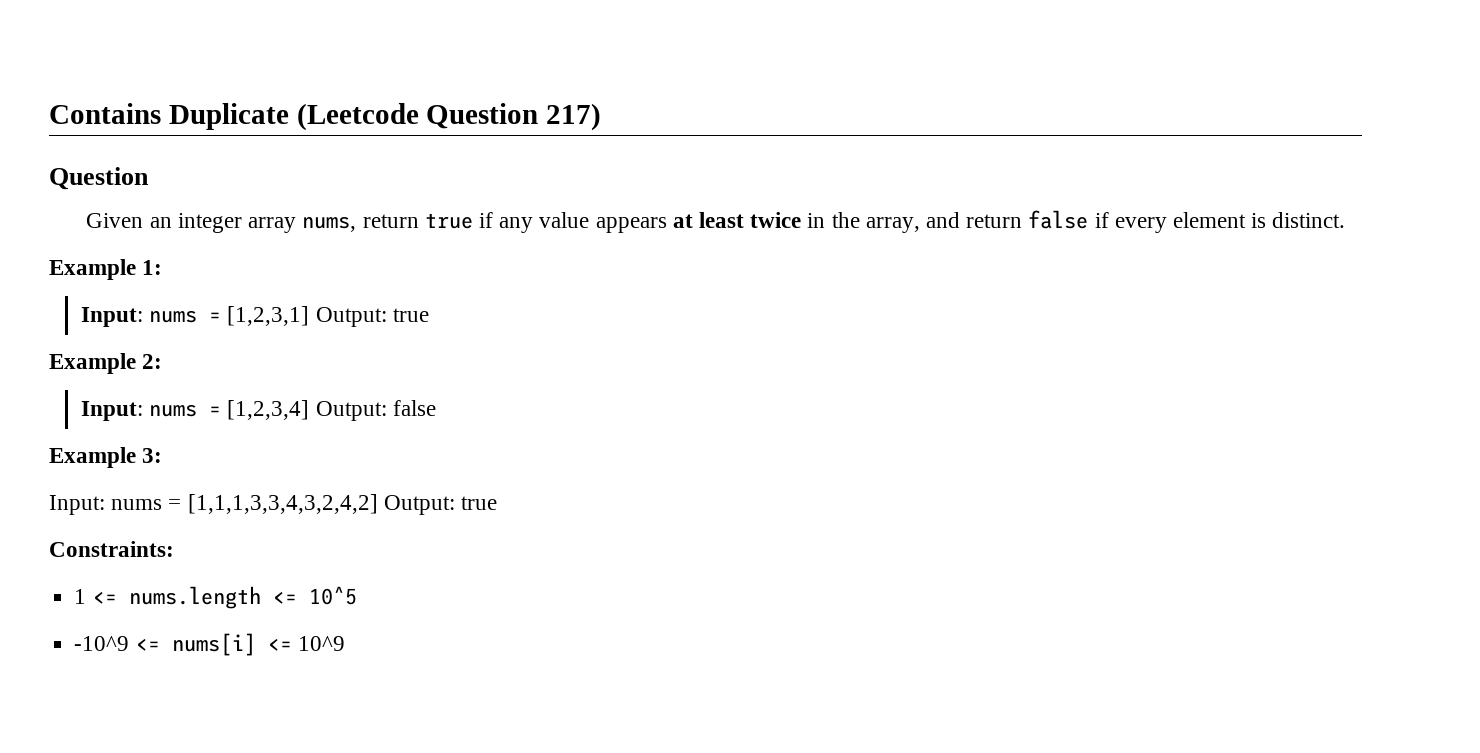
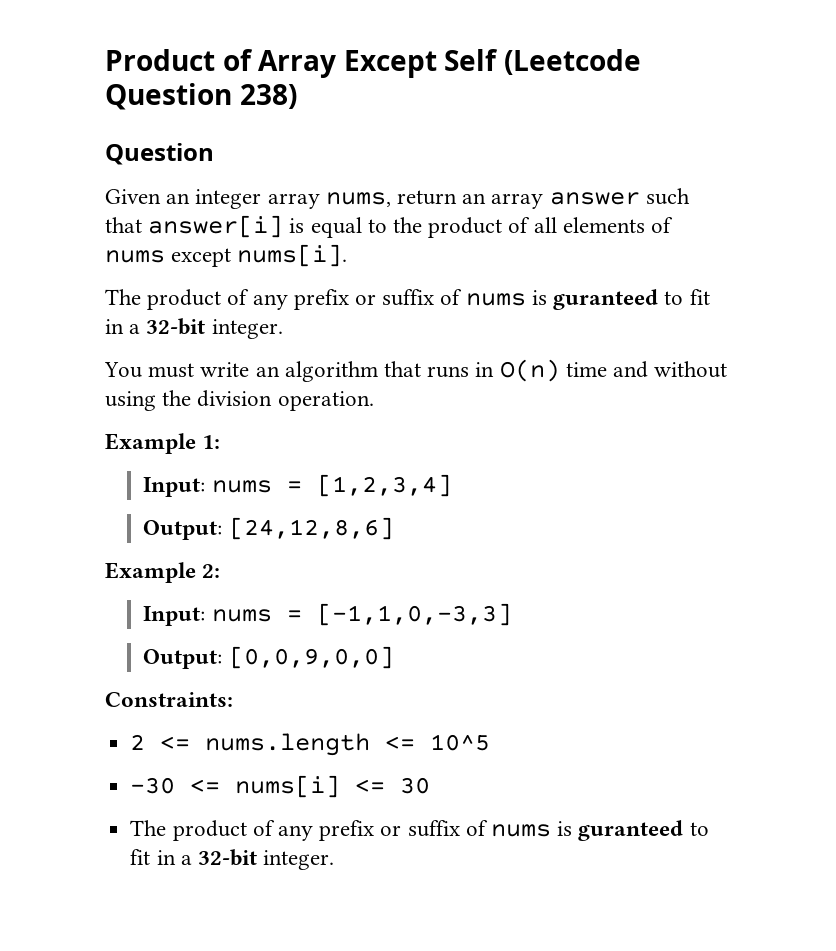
- Contains Duplicate (Leetcode Question 217)
+ Product of Array Except Self (Leetcode Question 238)
- Given an integer array nums, return true if any value appears at least twice in the array, and return false if every element is distinct.
+ Given an integer array nums, return an array answer such that answer[i] is equal to the product of all elements of nums except nums[i].
+ The product of any prefix or suffix of nums is guranteed to fit in a 32-bit integer.
+ You must write an algorithm that runs in O(n) time and without using the division operation.
- Input: nums = [1,2,3,1] Output: true
+ Input: nums = [1,2,3,4]
+ Output: [24,12,8,6]
- Input: nums = [1,2,3,4] Output: false
- Example 3:
- Input: nums = [1,1,1,3,3,4,3,2,4,2] Output: true
+ Input: nums = [-1,1,0,-3,3]
+ Output: [0,0,9,0,0]
- 1 <= nums.length <= 10^5
+ 2 <= nums.length <= 10^5
- -10^9 <= nums[i] <= 10^9
+ -30 <= nums[i] <= 30
+ The product of any prefix or suffix of nums is guranteed to fit in a 32-bit integer.

